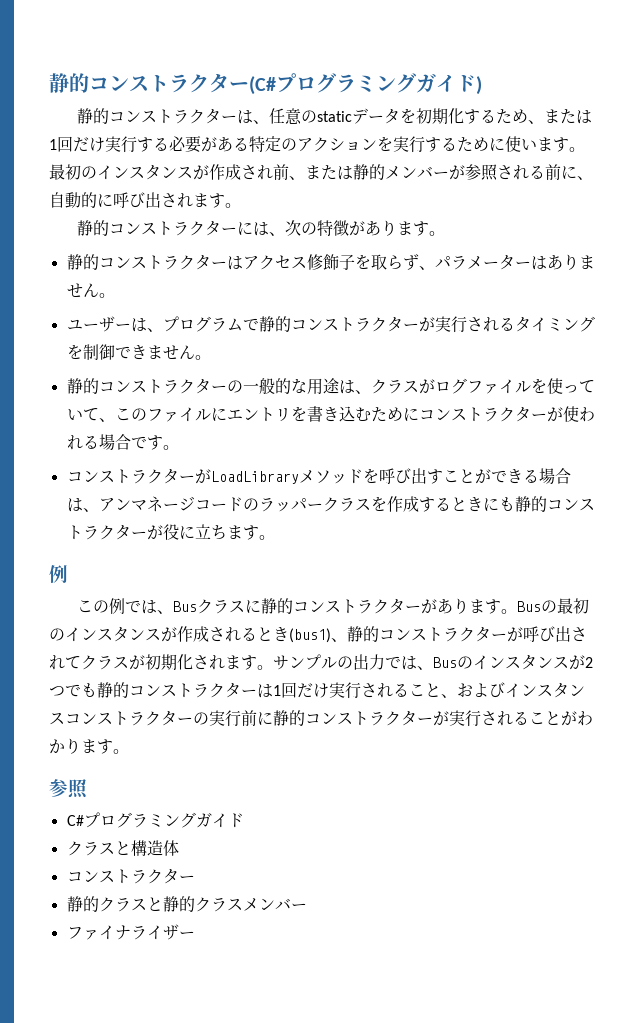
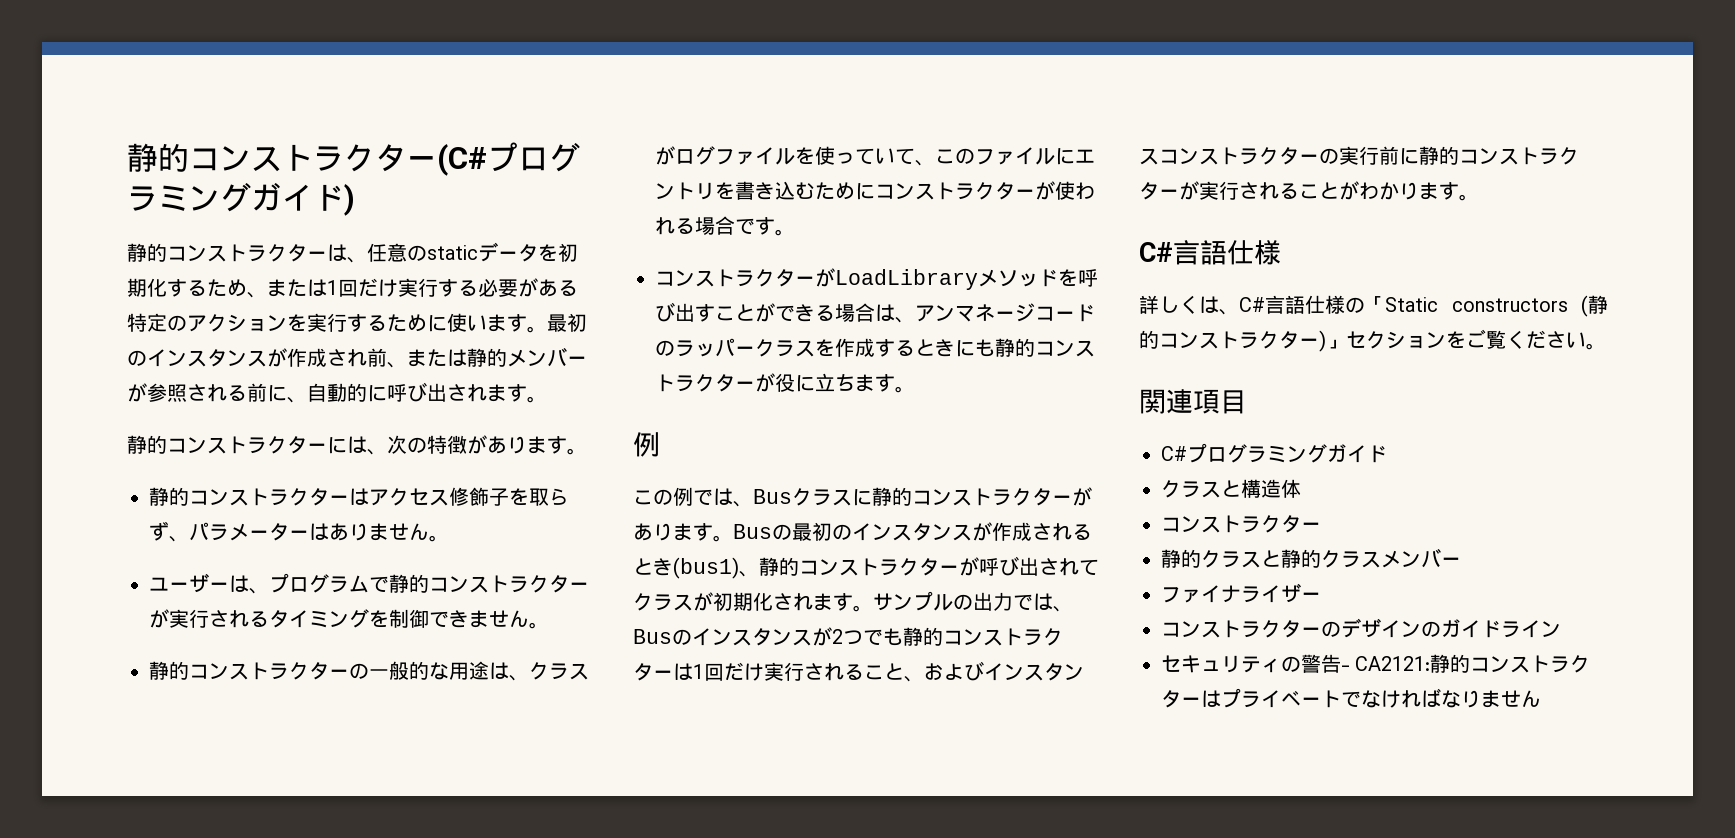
  サンプルの出力では、Busのインスタンスが2つでも静的コンストラクターは1回だけ実行されること、およびインスタンスコンストラクターの実行前に静的コンストラクターが実行されることがわかります。
- 参照
+ C#言語仕様
+ 詳しくは、C#言語仕様の「Static constructors (静的コンストラクター)」セクションをご覧ください。
+ 関連項目
+ コンストラクターのデザインのガイドライン
+ セキュリティの警告- CA2121:静的コンストラクターはプライベートでなければなりません

